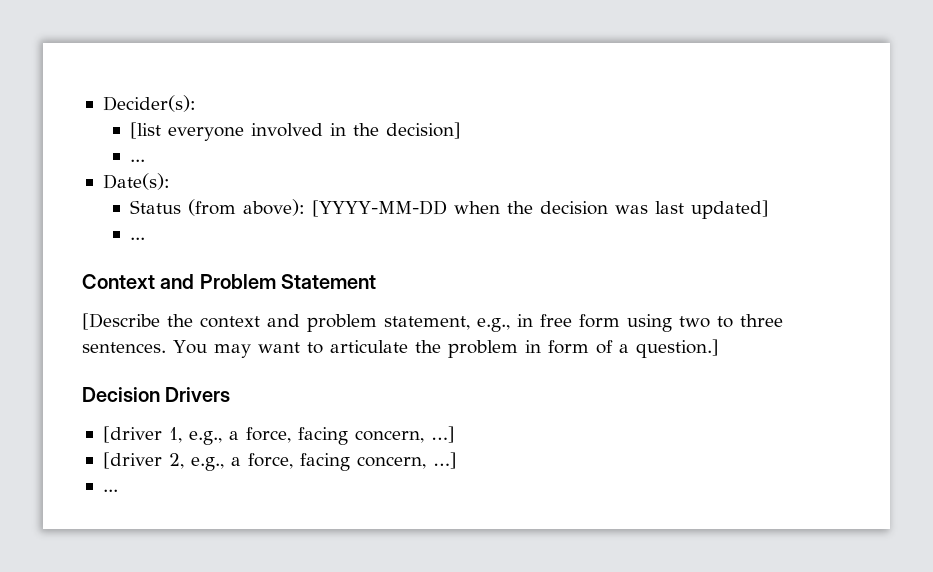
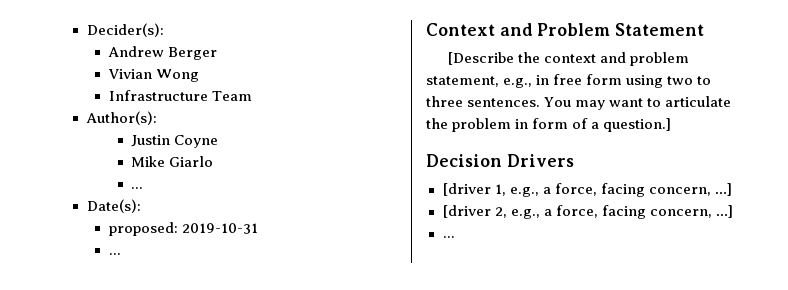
- [list everyone involved in the decision]
+ Andrew Berger
+ Vivian Wong
+ Infrastructure Team
+ Author(s):
+ Justin Coyne
+ Mike Giarlo
  ...
  Date(s):
- Status (from above): [YYYY-MM-DD when the decision was last updated]
+ proposed: 2019-10-31

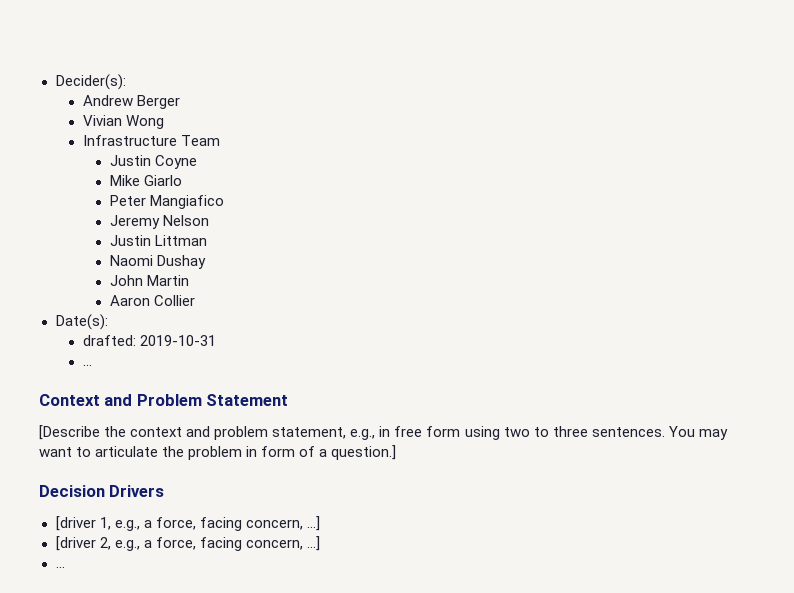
- Author(s):
  Mike Giarlo
- ...
+ Peter Mangiafico
+ Jeremy Nelson
+ Justin Littman
+ Naomi Dushay
+ John Martin
+ Aaron Collier
- proposed: 2019-10-31
+ drafted: 2019-10-31

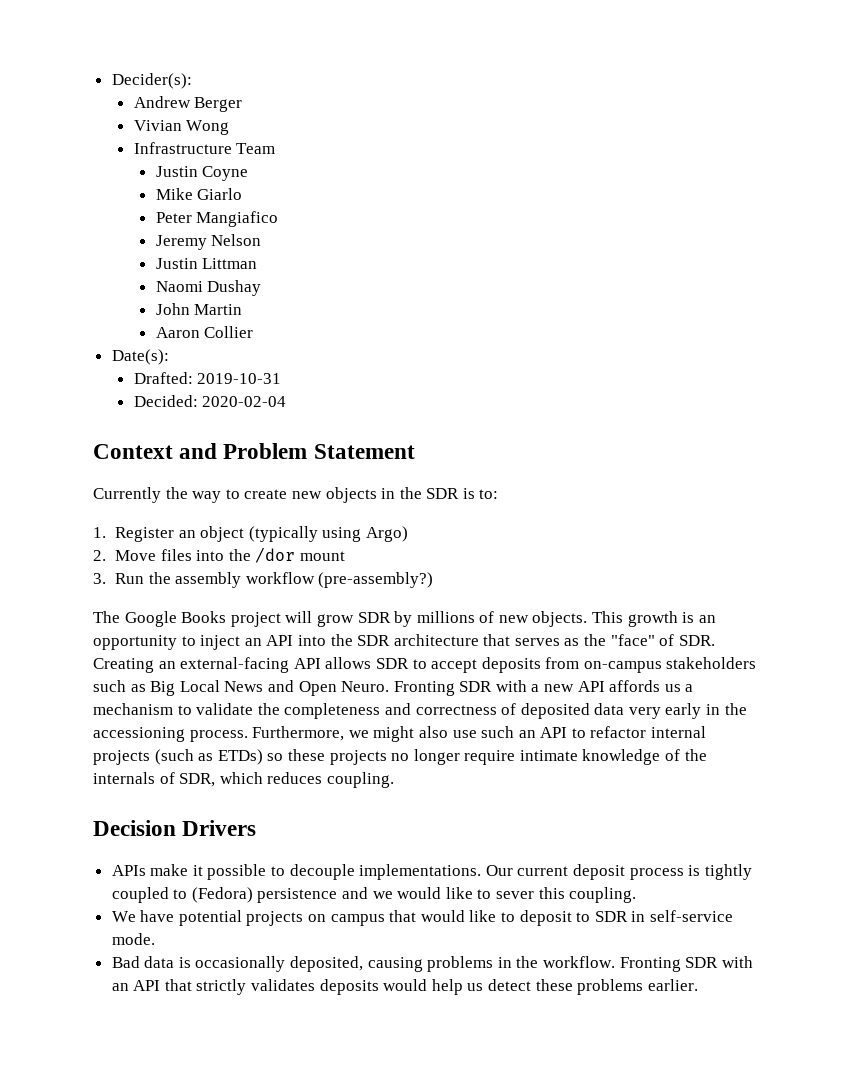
- drafted: 2019-10-31
- ...
+ Drafted: 2019-10-31
+ Decided: 2020-02-04
- [Describe the context and problem statement, e.g., in free form using two to three sentences. You may want to articulate the problem in form of a question.]
+ Currently the way to create new objects in the SDR is to:
+ 1. Register an object (typically using Argo)
+ 2. Move files into the /dor mount
+ 3. Run the assembly workflow (pre-assembly?)
+ The Google Books project will grow SDR by millions of new objects. This growth is an opportunity to inject an API into the SDR architecture that serves as the "face" of SDR. Creating an external-facing API allows SDR to accept deposits from on-campus stakeholders such as Big Local News and Open Neuro. Fronting SDR with a new API affords us a mechanism to validate the completeness and correctness of deposited data very early in the accessioning process. Furthermore, we might also use such an API to refactor internal projects (such as ETDs) so these projects no longer require intimate knowledge of the internals of SDR, which reduces coupling.
  Decision Drivers
- [driver 1, e.g., a force, facing concern, …]
- [driver 2, e.g., a force, facing concern, …]
- ...
+ APIs make it possible to decouple implementations. Our current deposit process is tightly coupled to (Fedora) persistence and we would like to sever this coupling.
+ We have potential projects on campus that would like to deposit to SDR in self-service mode.
+ Bad data is occasionally deposited, causing problems in the workflow. Fronting SDR with an API that strictly validates deposits would help us detect these problems earlier.

